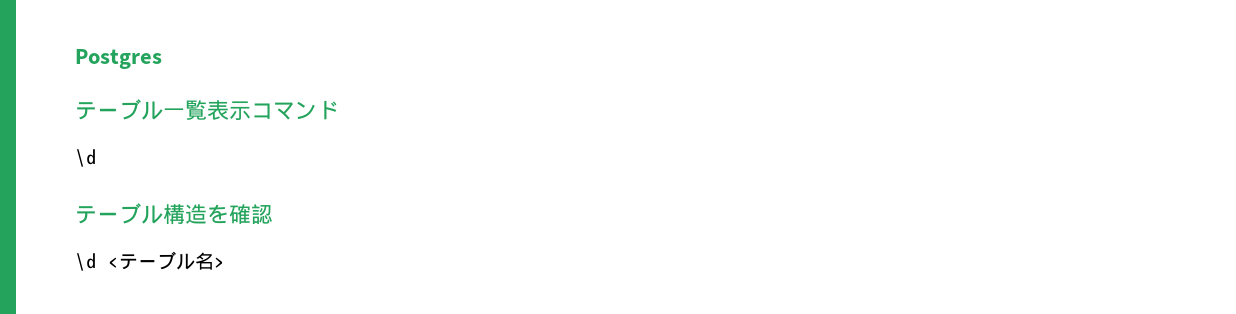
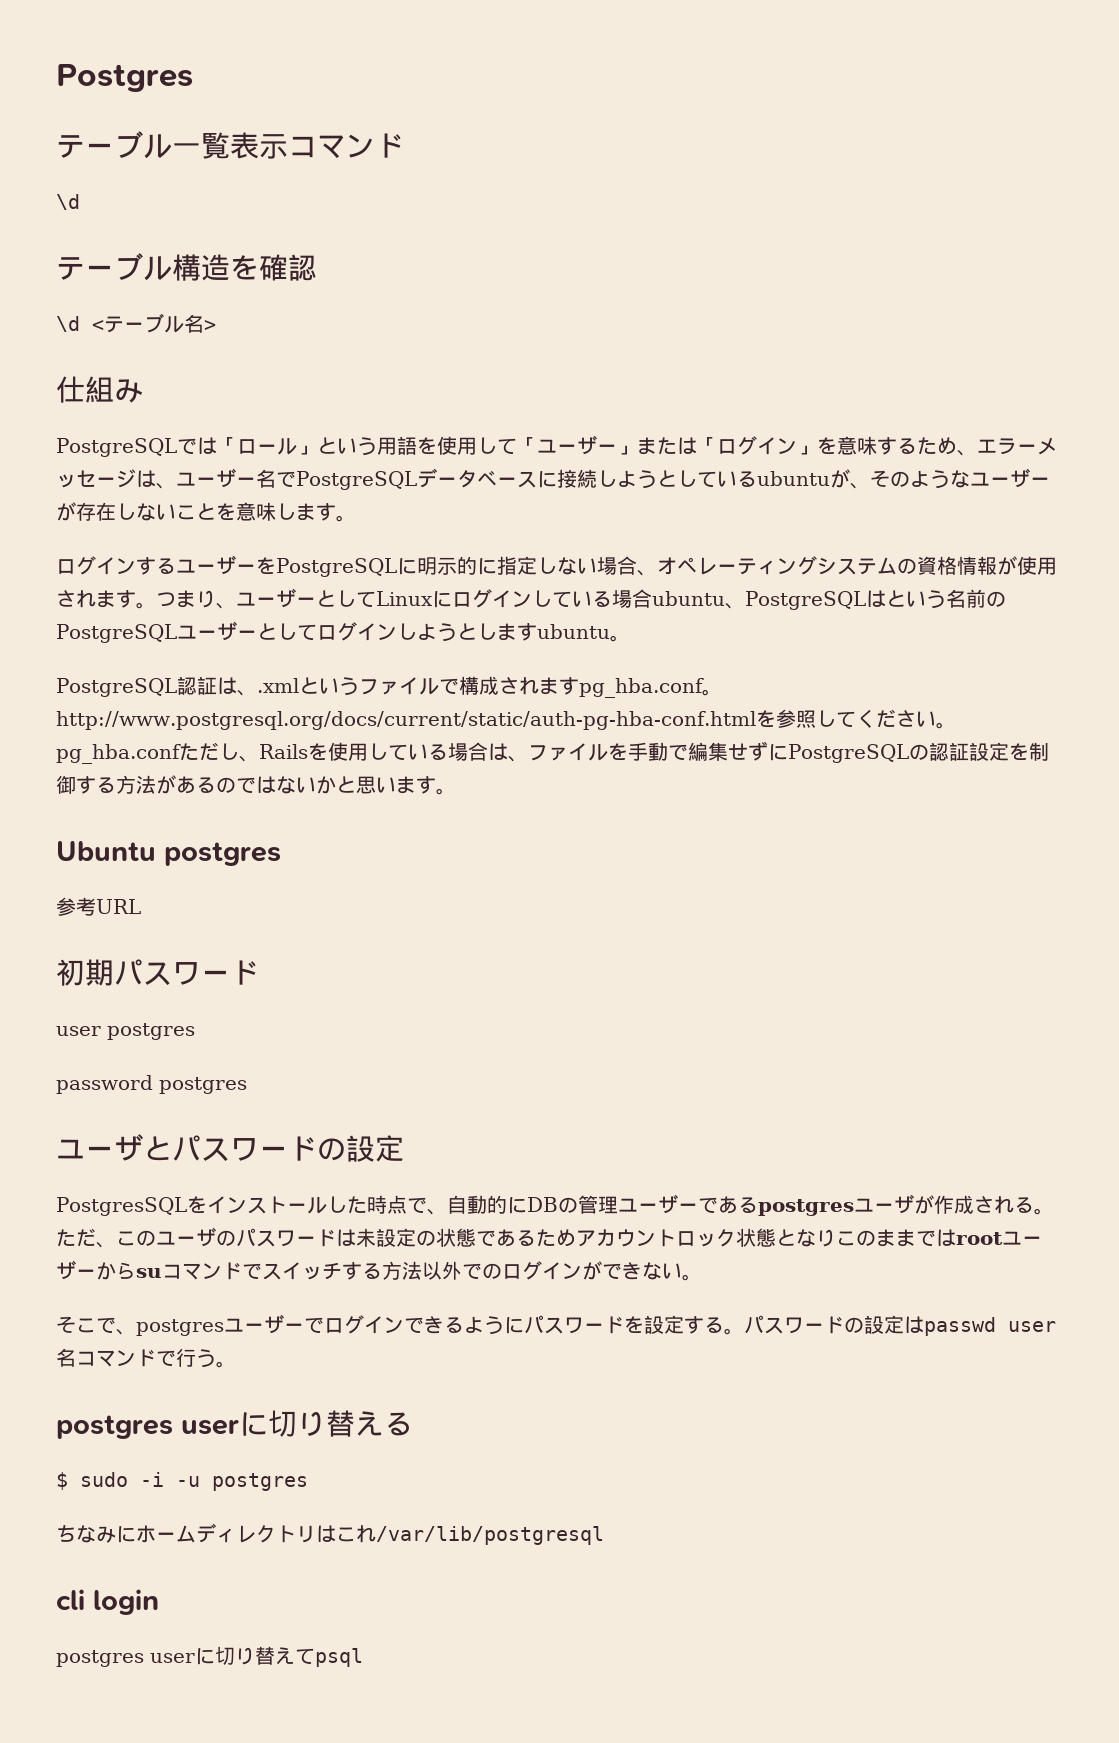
+ 仕組み
+ PostgreSQLでは「ロール」という用語を使用して「ユーザー」または「ログイン」を意味するため、エラーメッセージは、ユーザー名でPostgreSQLデータベースに接続しようとしているubuntuが、そのようなユーザーが存在しないことを意味します。
+ ログインするユーザーをPostgreSQLに明示的に指定しない場合、オペレーティングシステムの資格情報が使用されます。つまり、ユーザーとしてLinuxにログインしている場合ubuntu、PostgreSQLはという名前のPostgreSQLユーザーとしてログインしようとしますubuntu。
+ PostgreSQL認証は、.xmlというファイルで構成されますpg_hba.conf。http://www.postgresql.org/docs/current/static/auth-pg-hba-conf.htmlを参照してください。pg_hba.confただし、Railsを使用している場合は、ファイルを手動で編集せずにPostgreSQLの認証設定を制御する方法があるのではないかと思います。
+ Ubuntu postgres
+ 参考URL
+ 初期パスワード
+ user postgres
+ password postgres
+ ユーザとパスワードの設定
+ PostgresSQLをインストールした時点で、自動的にDBの管理ユーザーであるpostgresユーザが作成される。ただ、このユーザのパスワードは未設定の状態であるためアカウントロック状態となりこのままではrootユーザーからsuコマンドでスイッチする方法以外でのログインができない。
+ そこで、postgresユーザーでログインできるようにパスワードを設定する。パスワードの設定はpasswd user名コマンドで行う。
+ postgres userに切り替える
+ $ sudo -i -u postgres
+ ちなみにホームディレクトリはこれ/var/lib/postgresql
+ cli login
+ postgres userに切り替えてpsql

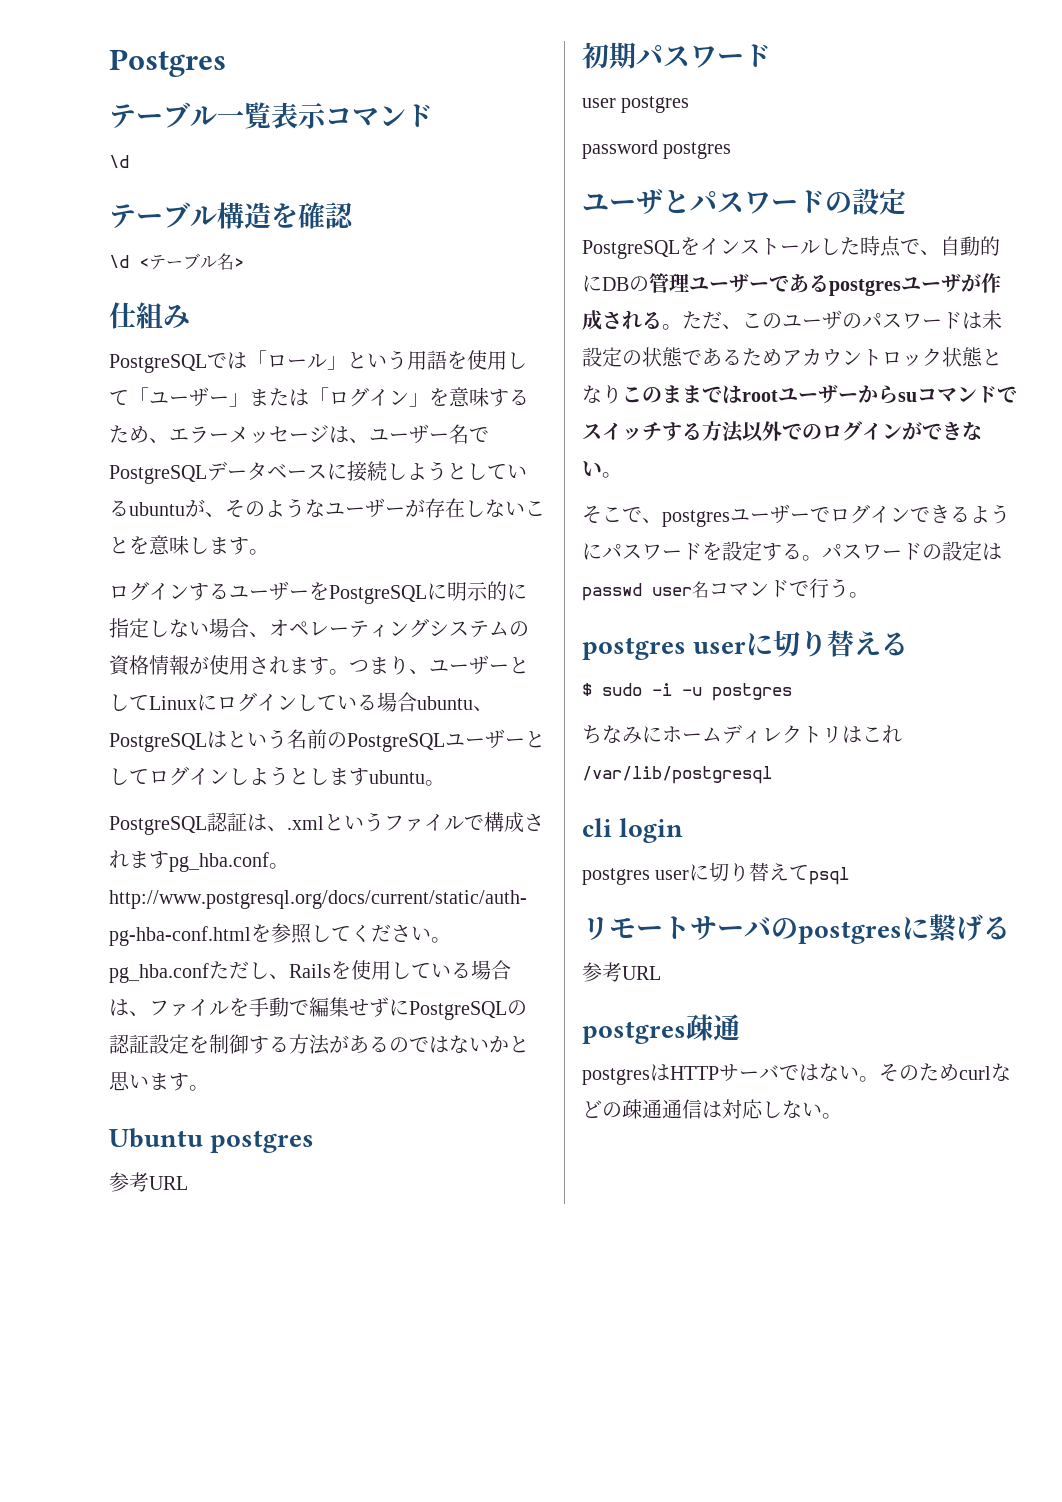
- PostgresSQLをインストールした時点で、自動的にDBの管理ユーザーであるpostgresユーザが作成される。
+ PostgreSQLをインストールした時点で、自動的にDBの管理ユーザーであるpostgresユーザが作成される。
+ リモートサーバのpostgresに繋げる
+ 参考URL
+ postgres疎通
+ postgresはHTTPサーバではない。そのためcurlなどの疎通通信は対応しない。

